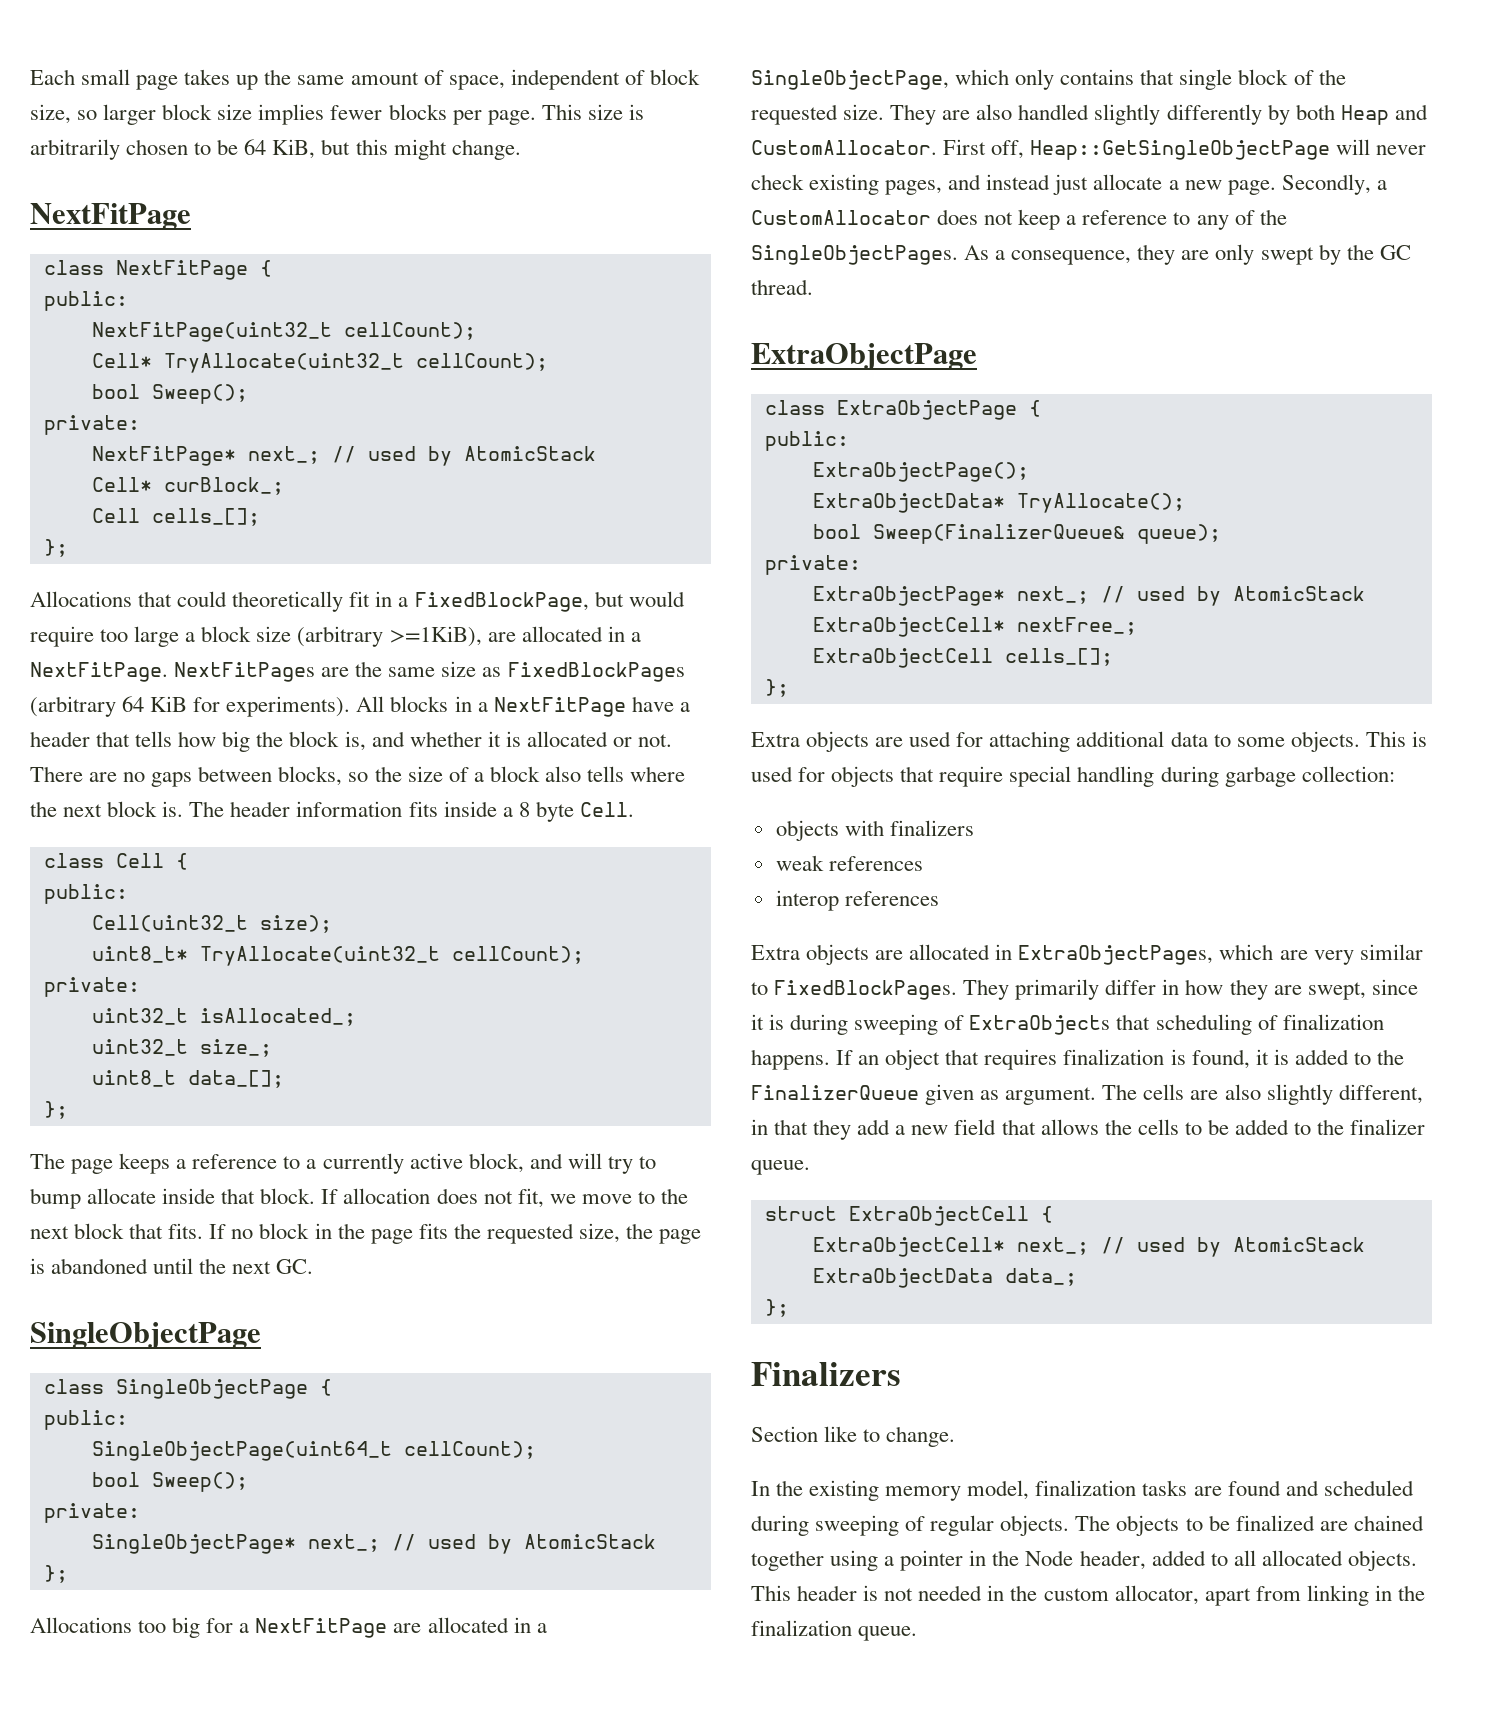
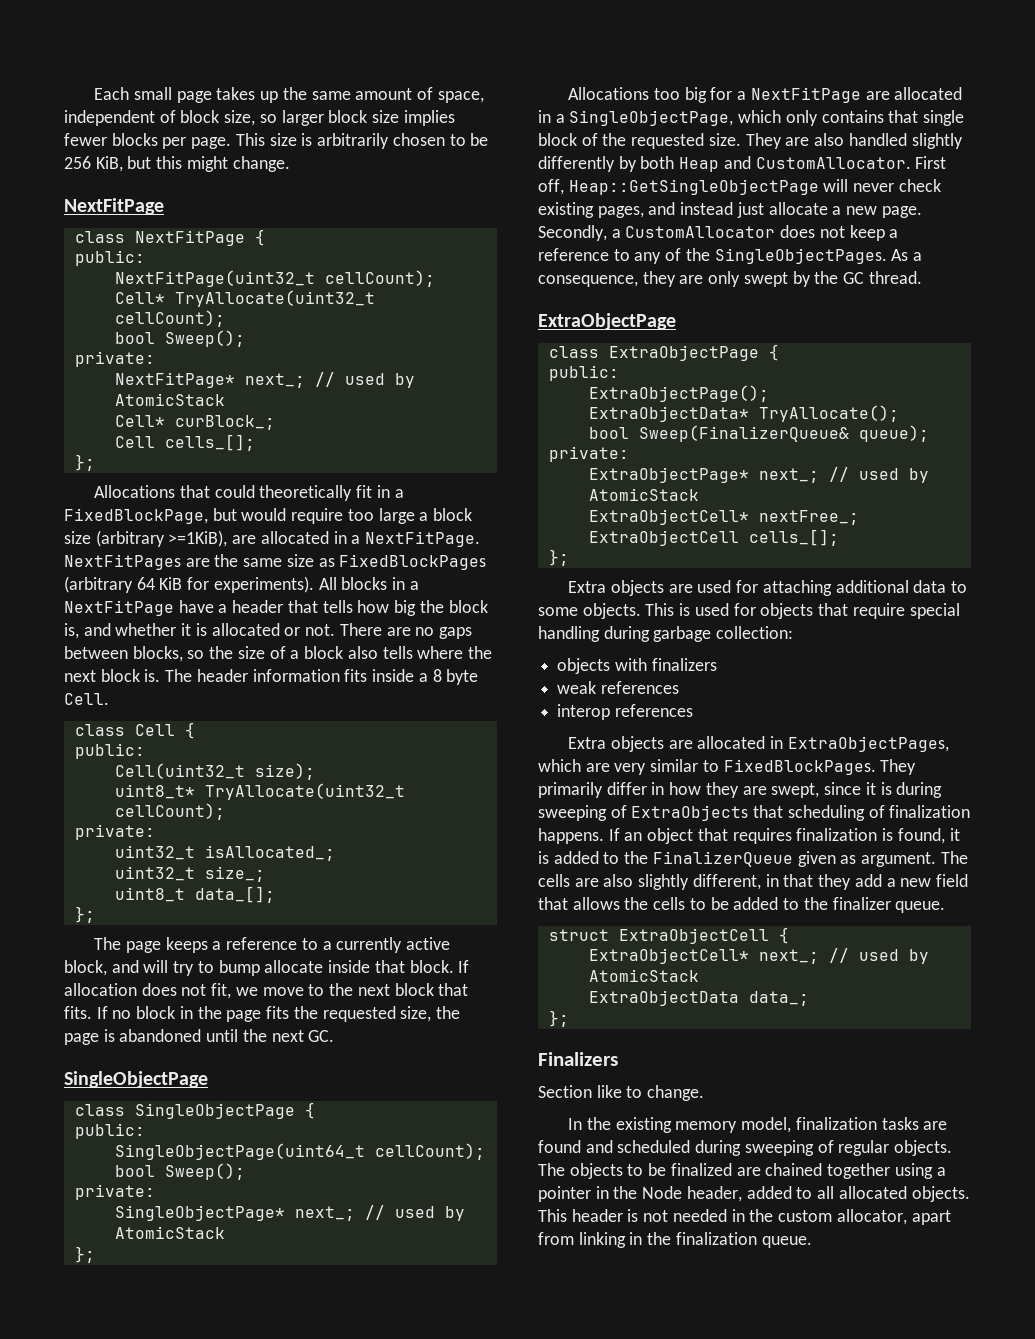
- This size is arbitrarily chosen to be 64 KiB, but this might change.
+ This size is arbitrarily chosen to be 256 KiB, but this might change.

